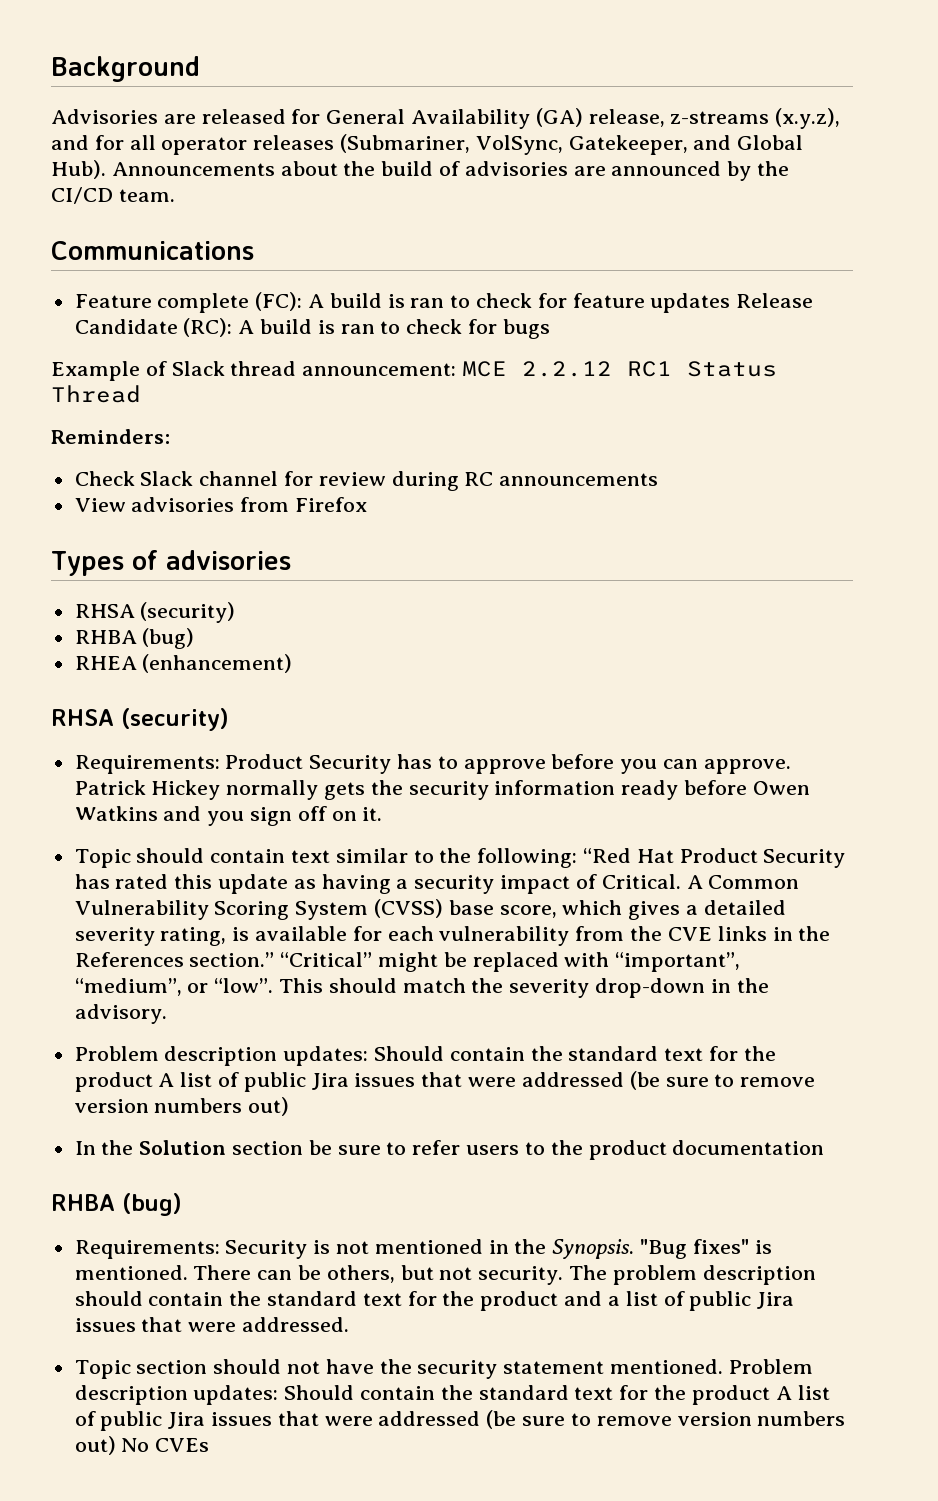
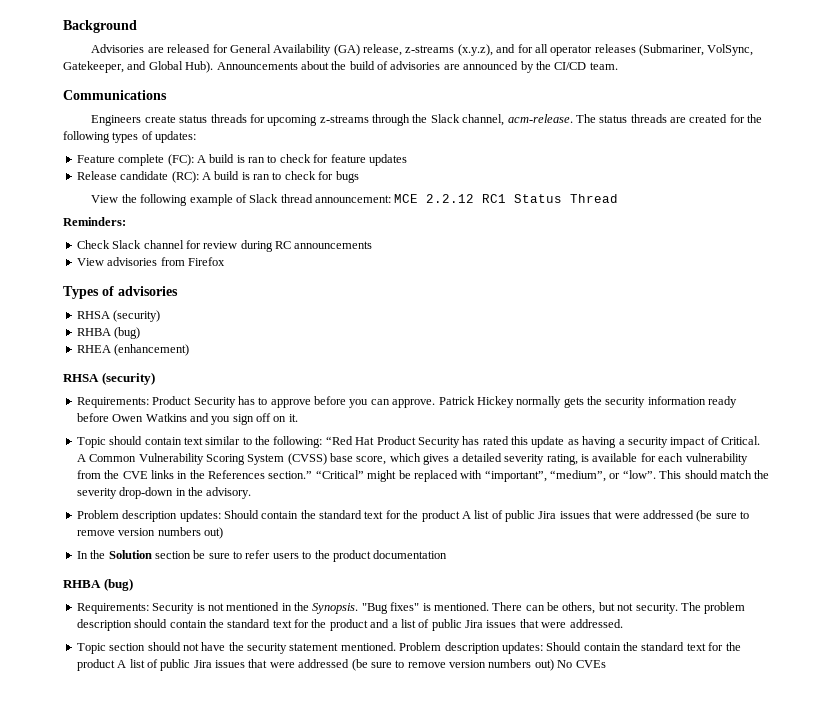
+ Engineers create status threads for upcoming z-streams through the Slack channel, acm-release. The status threads are created for the following types of updates:
- Feature complete (FC): A build is ran to check for feature updates Release Candidate (RC): A build is ran to check for bugs
+ Feature complete (FC): A build is ran to check for feature updates
+ Release candidate (RC): A build is ran to check for bugs
- Example of Slack thread announcement: MCE 2.2.12 RC1 Status Thread
+ View the following example of Slack thread announcement: MCE 2.2.12 RC1 Status Thread

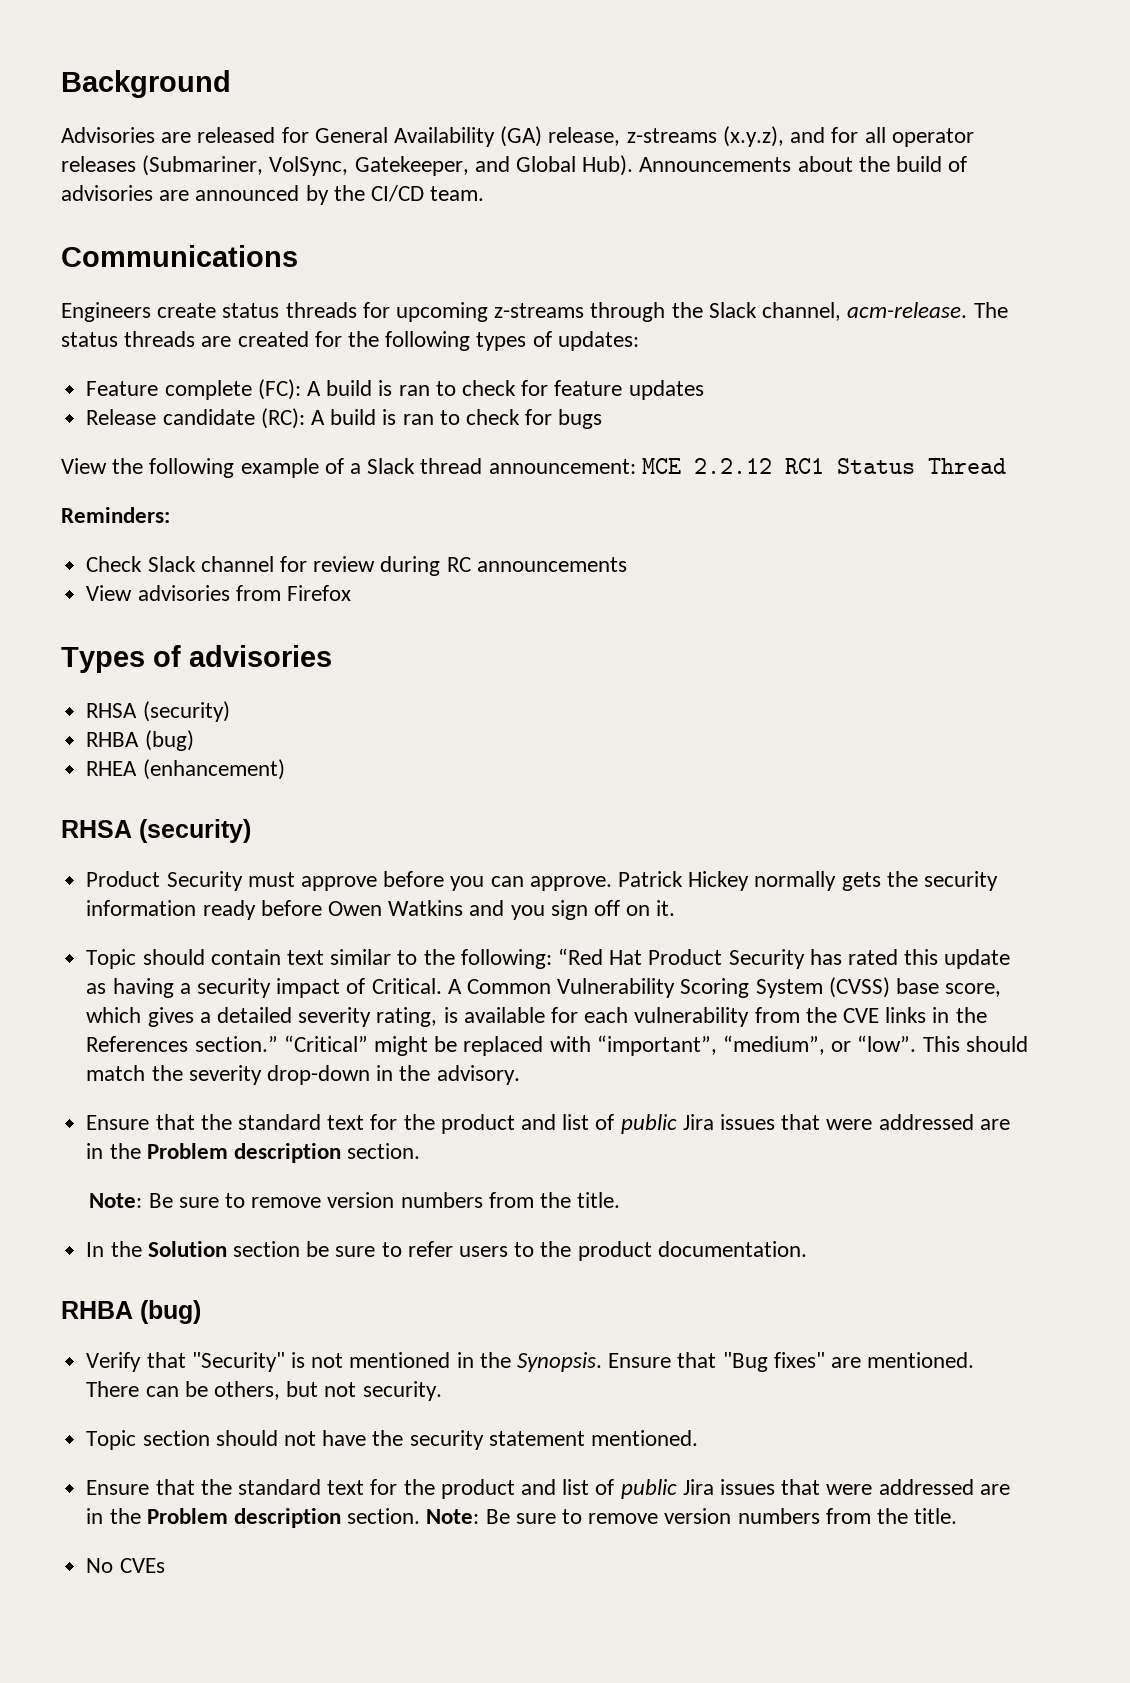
- View the following example of Slack thread announcement: MCE 2.2.12 RC1 Status Thread
+ View the following example of a Slack thread announcement: MCE 2.2.12 RC1 Status Thread
- Requirements: Product Security has to approve before you can approve.
+ Product Security must approve before you can approve.
  This should match the severity drop-down in the advisory.
- Problem description updates: Should contain the standard text for the product A list of public Jira issues that were addressed (be sure to remove version numbers out)
+ Ensure that the standard text for the product and list of public Jira issues that were addressed are in the Problem description section.
+ Note: Be sure to remove version numbers from the title.
- In the Solution section be sure to refer users to the product documentation
+ In the Solution section be sure to refer users to the product documentation.
  RHBA (bug)
- Requirements: Security is not mentioned in the Synopsis.
+ Verify that "Security" is not mentioned in the Synopsis.
- "Bug fixes" is mentioned.
+ Ensure that "Bug fixes" are mentioned.
- The problem description should contain the standard text for the product and a list of public Jira issues that were addressed.
- Topic section should not have the security statement mentioned. Problem description updates: Should contain the standard text for the product A list of public Jira issues that were addressed (be sure to remove version numbers out) No CVEs
+ Topic section should not have the security statement mentioned.
+ Ensure that the standard text for the product and list of public Jira issues that were addressed are in the Problem description section. Note: Be sure to remove version numbers from the title.
+ No CVEs

